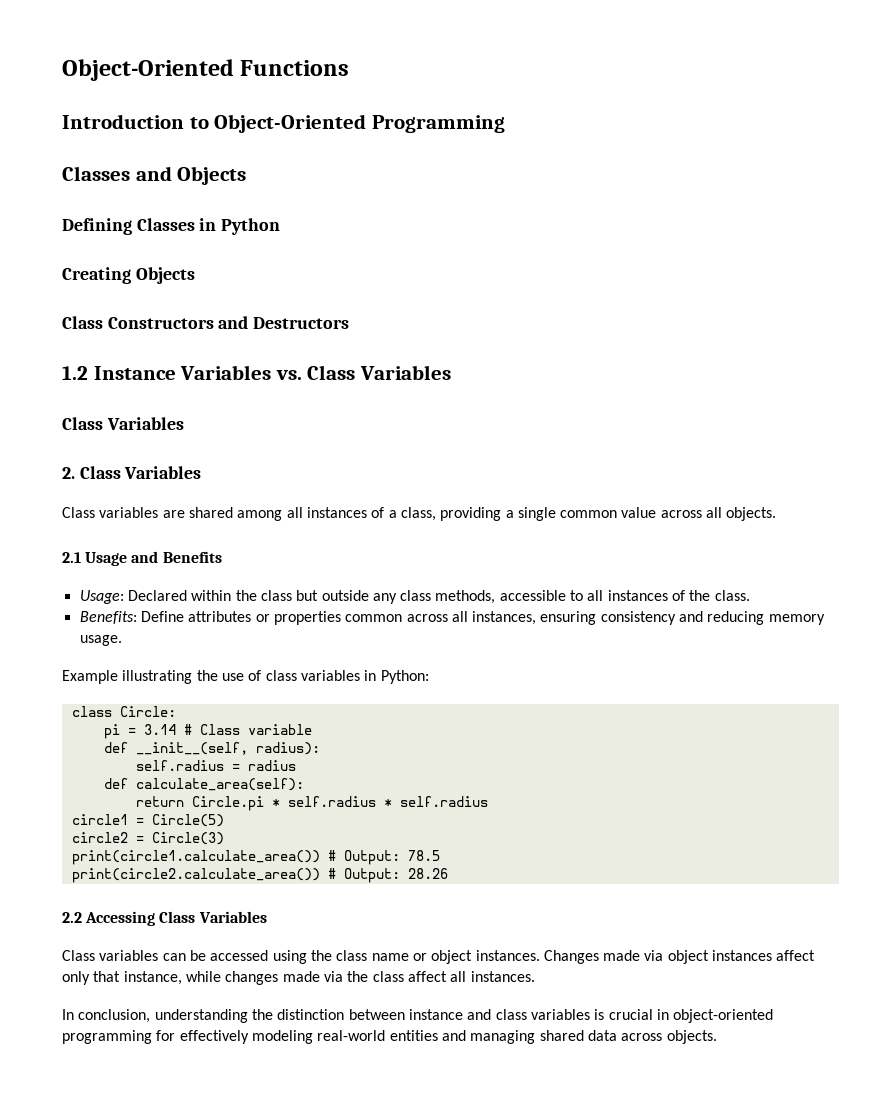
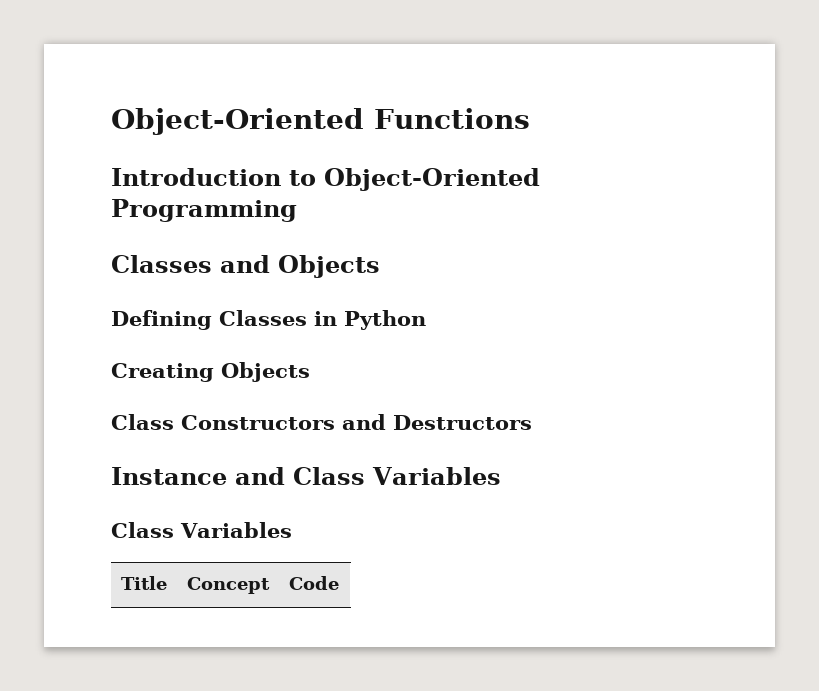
- 1.2 Instance Variables vs. Class Variables
+ Instance and Class Variables
- 2. Class Variables
- Class variables are shared among all instances of a class, providing a single common value across all objects.
- 2.1 Usage and Benefits
- Usage: Declared within the class but outside any class methods, accessible to all instances of the class.
- Benefits: Define attributes or properties common across all instances, ensuring consistency and reducing memory usage.
- Example illustrating the use of class variables in Python:
- class Circle:
- pi = 3.14 # Class variable
- def __init__(self, radius):
- self.radius = radius
- def calculate_area(self):
- return Circle.pi * self.radius * self.radius
- circle1 = Circle(5)
- circle2 = Circle(3)
- print(circle1.calculate_area()) # Output: 78.5
- print(circle2.calculate_area()) # Output: 28.26
- 2.2 Accessing Class Variables
- Class variables can be accessed using the class name or object instances. Changes made via object instances affect only that instance, while changes made via the class affect all instances.
- In conclusion, understanding the distinction between instance and class variables is crucial in object-oriented programming for effectively modeling real-world entities and managing shared data across objects.
+ Title | Concept | Code

